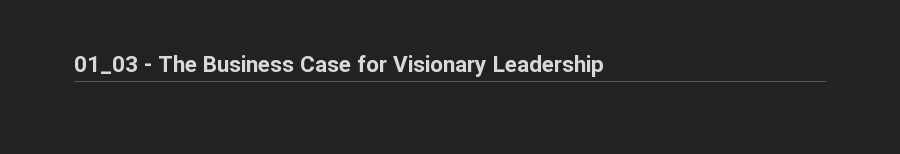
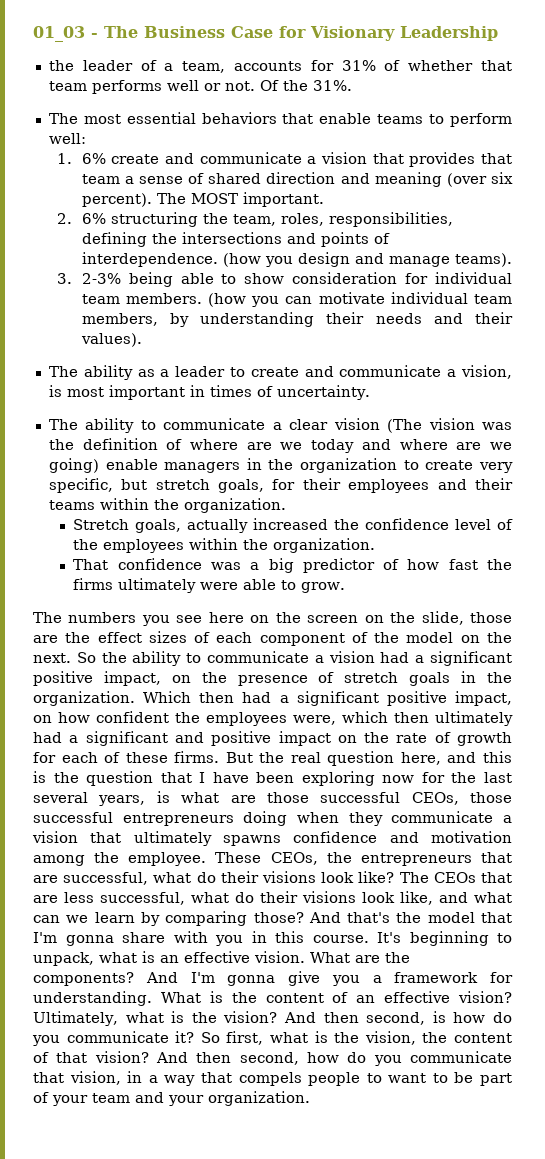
+ the leader of a team, accounts for 31% of whether that team performs well or not. Of the 31%.
+ The most essential behaviors that enable teams to perform well:
+ 1. 6% create and communicate a vision that provides that team a sense of shared direction and meaning (over six percent). The MOST important.
+ 2. 6% structuring the team, roles, responsibilities, defining the intersections and points of interdependence. (how you design and manage teams).
+ 3. 2-3% being able to show consideration for individual team members. (how you can motivate individual team members, by understanding their needs and their values).
+ The ability as a leader to create and communicate a vision, is most important in times of uncertainty.
+ The ability to communicate a clear vision (The vision was the definition of where are we today and where are we going) enable managers in the organization to create very specific, but stretch goals, for their employees and their teams within the organization.
+ Stretch goals, actually increased the confidence level of the employees within the organization.
+ That confidence was a big predictor of how fast the firms ultimately were able to grow.
+ The numbers you see here on the screen on the slide, those are the effect sizes of each component of the model on the next. So the ability to communicate a vision had a significant positive impact, on the presence of stretch goals in the organization. Which then had a significant positive impact, on how confident the employees were, which then ultimately had a significant and positive impact on the rate of growth for each of these firms. But the real question here, and this is the question that I have been exploring now for the last several years, is what are those successful CEOs, those successful entrepreneurs doing when they communicate a vision that ultimately spawns confidence and motivation among the employee. These CEOs, the entrepreneurs that are successful, what do their visions look like? The CEOs that are less successful, what do their visions look like, and what can we learn by comparing those? And that's the model that I'm gonna share with you in this course. It's beginning to unpack, what is an effective vision. What are the components? And I'm gonna give you a framework for understanding. What is the content of an effective vision? Ultimately, what is the vision? And then second, is how do you communicate it? So first, what is the vision, the content of that vision? And then second, how do you communicate that vision, in a way that compels people to want to be part of your team and your organization.

